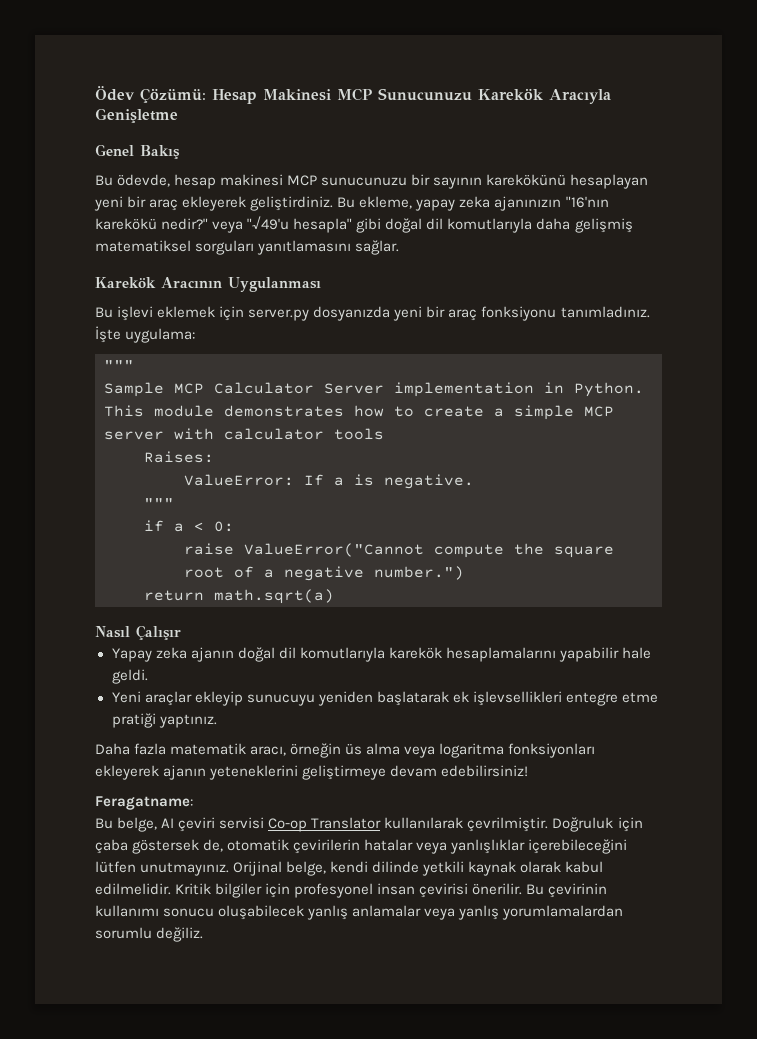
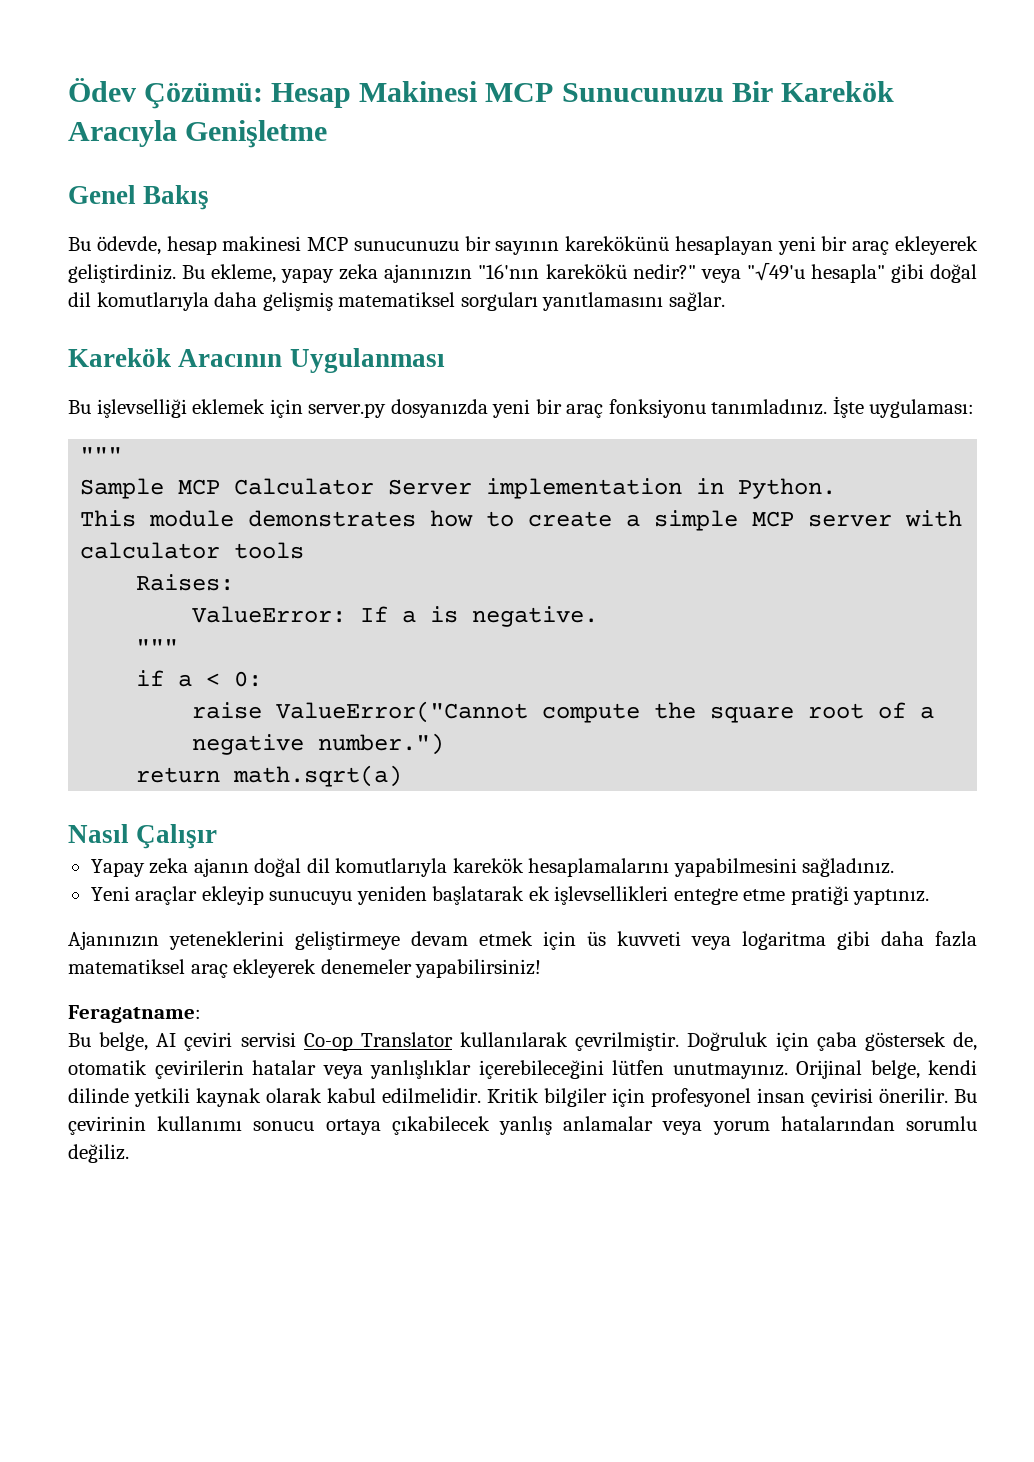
- Ödev Çözümü: Hesap Makinesi MCP Sunucunuzu Karekök Aracıyla Genişletme
+ Ödev Çözümü: Hesap Makinesi MCP Sunucunuzu Bir Karekök Aracıyla Genişletme
- Bu işlevi eklemek için server.py dosyanızda yeni bir araç fonksiyonu tanımladınız.
+ Bu işlevselliği eklemek için server.py dosyanızda yeni bir araç fonksiyonu tanımladınız.
- İşte uygulama:
+ İşte uygulaması:
- Yapay zeka ajanın doğal dil komutlarıyla karekök hesaplamalarını yapabilir hale geldi.
+ Yapay zeka ajanın doğal dil komutlarıyla karekök hesaplamalarını yapabilmesini sağladınız.
- Daha fazla matematik aracı, örneğin üs alma veya logaritma fonksiyonları ekleyerek ajanın yeteneklerini geliştirmeye devam edebilirsiniz!
+ Ajanınızın yeteneklerini geliştirmeye devam etmek için üs kuvveti veya logaritma gibi daha fazla matematiksel araç ekleyerek denemeler yapabilirsiniz!
- Bu çevirinin kullanımı sonucu oluşabilecek yanlış anlamalar veya yanlış yorumlamalardan sorumlu değiliz.
+ Bu çevirinin kullanımı sonucu ortaya çıkabilecek yanlış anlamalar veya yorum hatalarından sorumlu değiliz.

